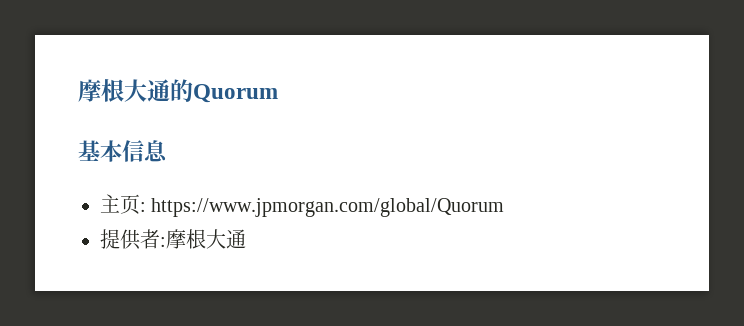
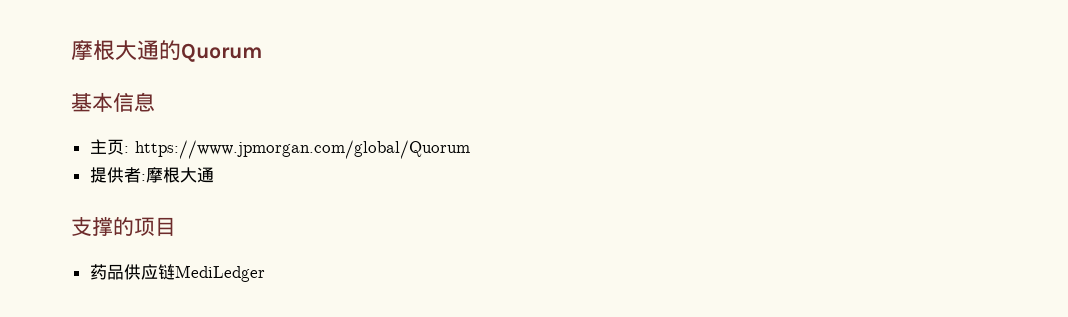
+ 支撑的项目
+ 药品供应链MediLedger

